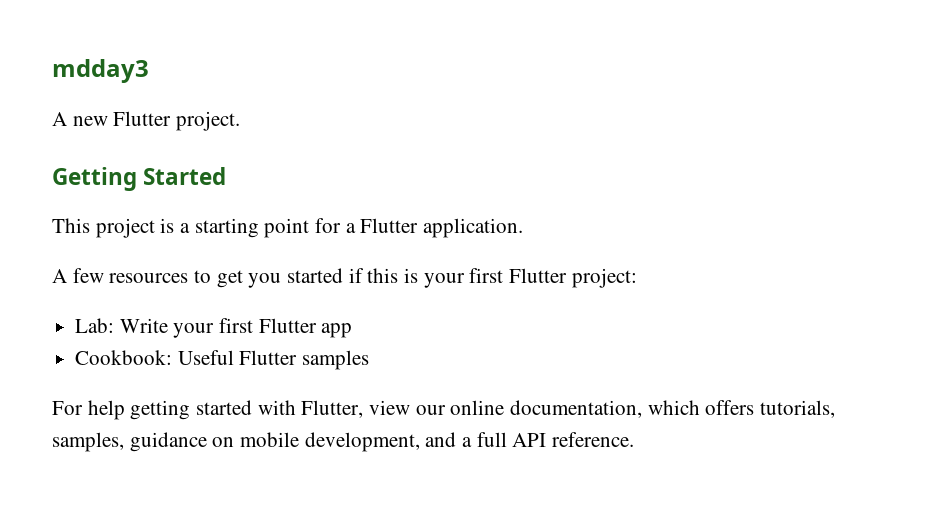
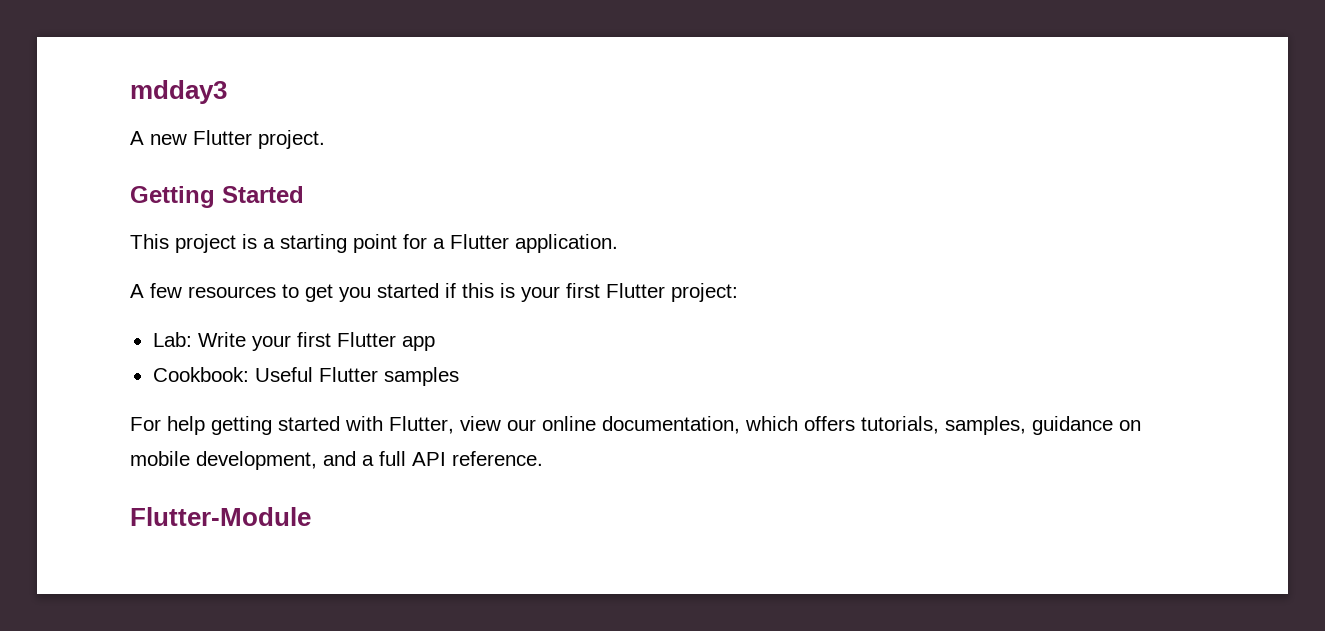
+ Flutter-Module

